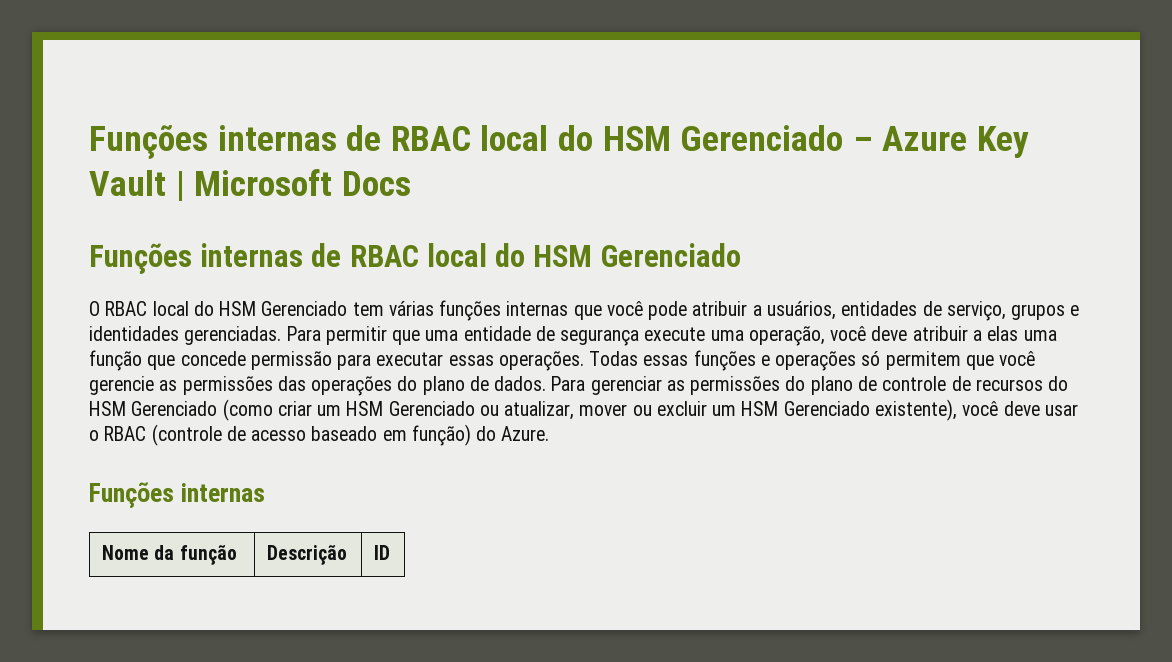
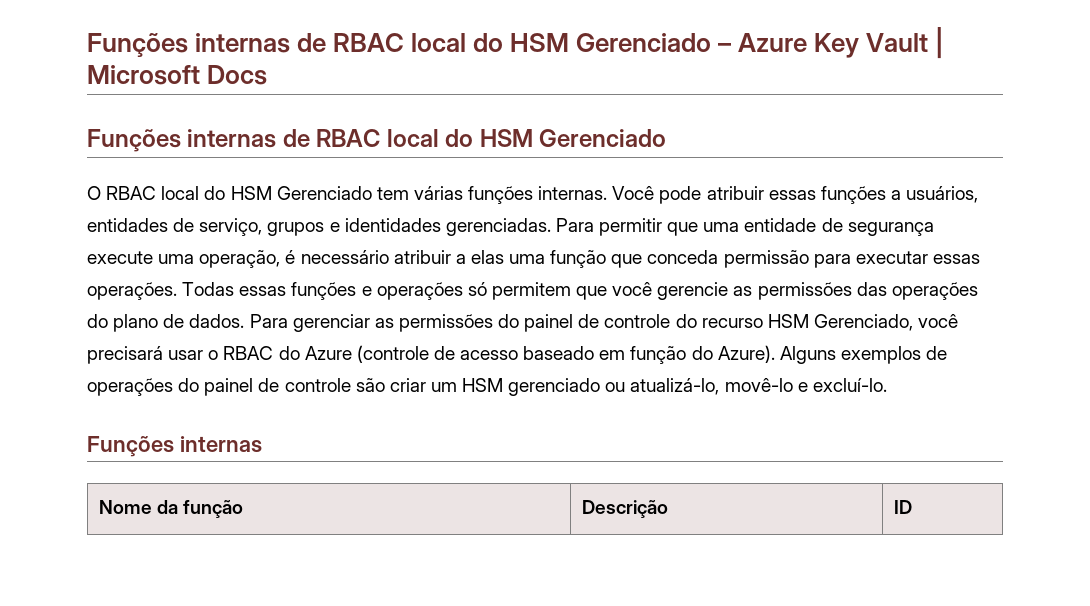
- O RBAC local do HSM Gerenciado tem várias funções internas que você pode atribuir a usuários, entidades de serviço, grupos e identidades gerenciadas.
+ O RBAC local do HSM Gerenciado tem várias funções internas. Você pode atribuir essas funções a usuários, entidades de serviço, grupos e identidades gerenciadas.
- Para permitir que uma entidade de segurança execute uma operação, você deve atribuir a elas uma função que concede permissão para executar essas operações.
+ Para permitir que uma entidade de segurança execute uma operação, é necessário atribuir a elas uma função que conceda permissão para executar essas operações.
- Para gerenciar as permissões do plano de controle de recursos do HSM Gerenciado (como criar um HSM Gerenciado ou atualizar, mover ou excluir um HSM Gerenciado existente), você deve usar o RBAC (controle de acesso baseado em função) do Azure.
+ Para gerenciar as permissões do painel de controle do recurso HSM Gerenciado, você precisará usar o RBAC do Azure (controle de acesso baseado em função do Azure). Alguns exemplos de operações do painel de controle são criar um HSM gerenciado ou atualizá-lo, movê-lo e excluí-lo.

